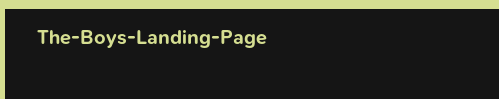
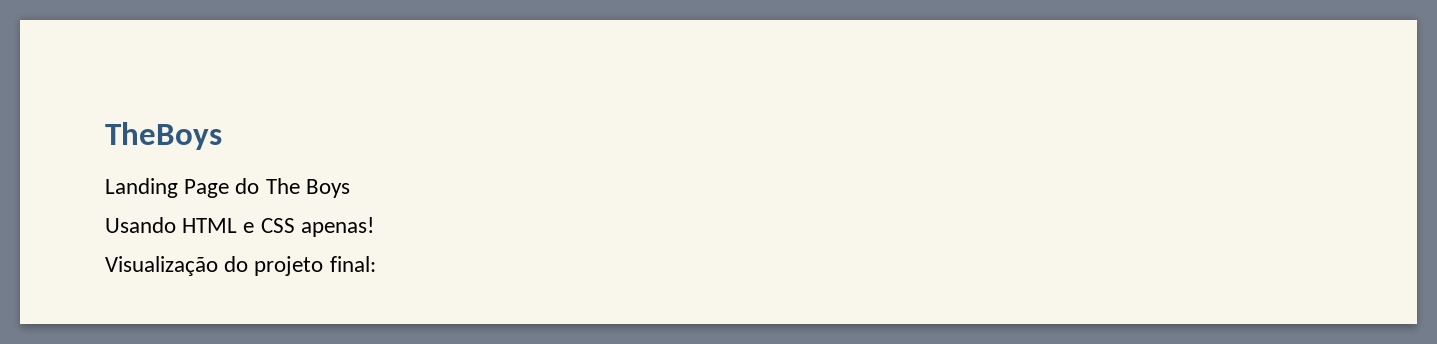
- The-Boys-Landing-Page
+ TheBoys
+ Landing Page do The Boys
+ Usando HTML e CSS apenas!
+ Visualização do projeto final:

